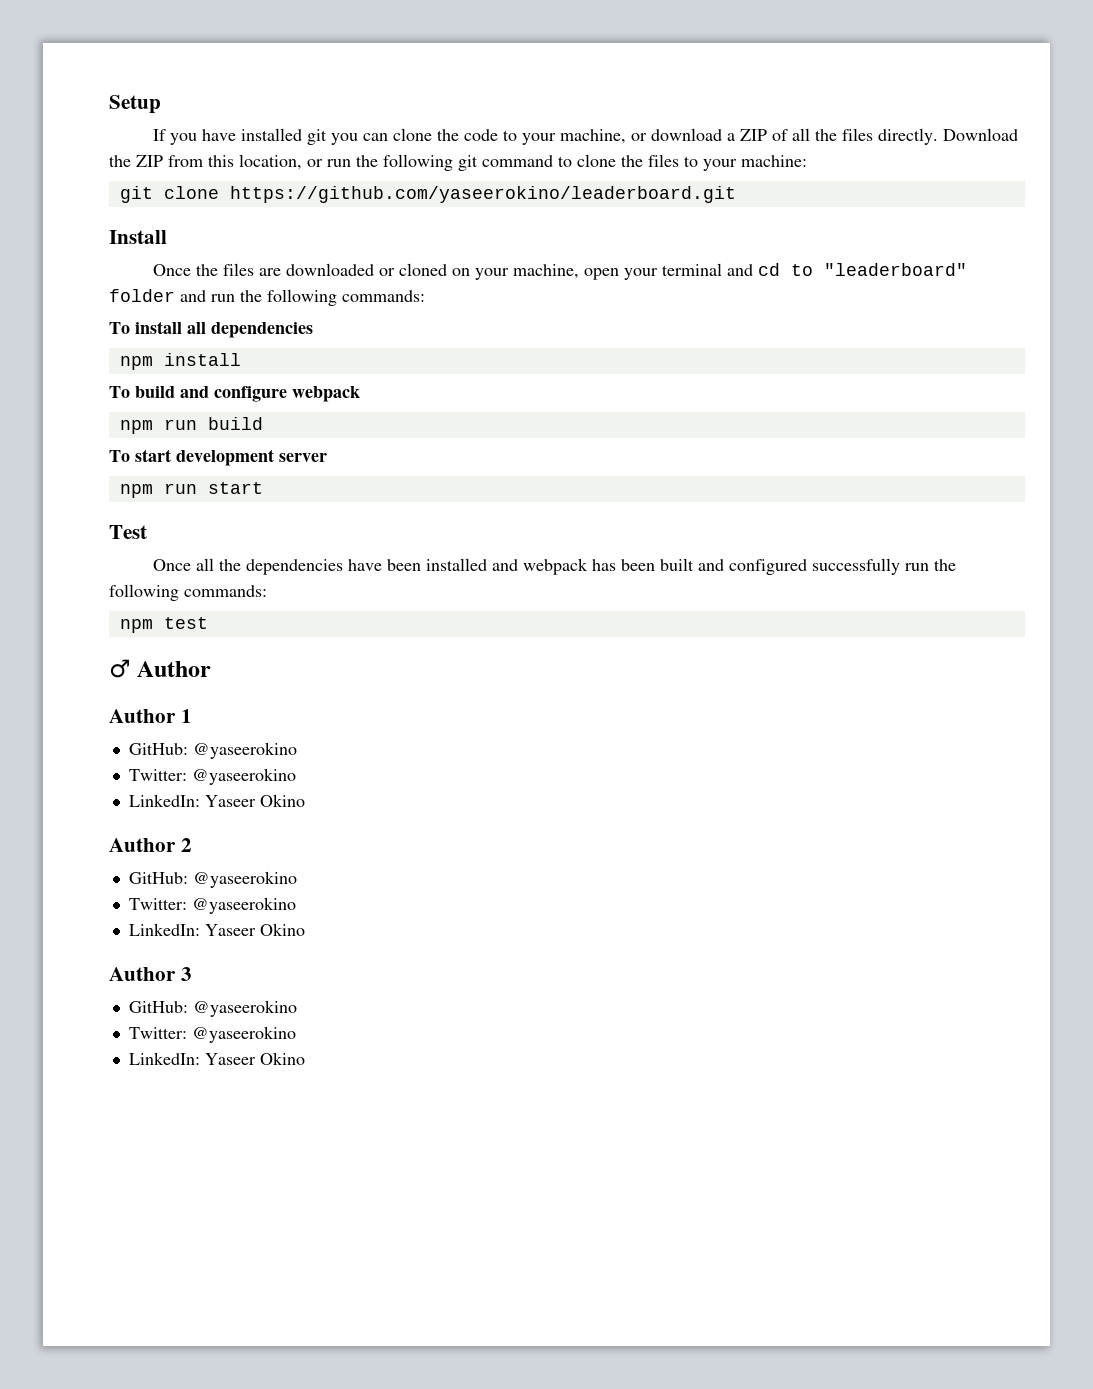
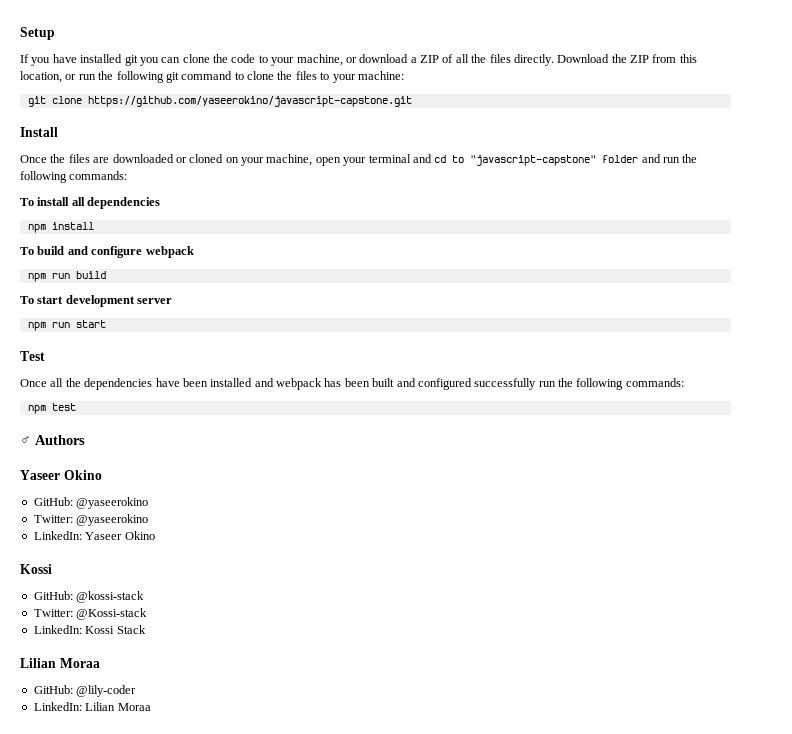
- git clone https://github.com/yaseerokino/leaderboard.git
+ git clone https://github.com/yaseerokino/javascript-capstone.git
- Once the files are downloaded or cloned on your machine, open your terminal and cd to "leaderboard" folder and run the following commands:
+ Once the files are downloaded or cloned on your machine, open your terminal and cd to "javascript-capstone" folder and run the following commands:
- ♂ Author
- Author 1
+ ♂ Authors
+ Yaseer Okino
  GitHub: @yaseerokino
  Twitter: @yaseerokino
  LinkedIn: Yaseer Okino
- Author 2
- GitHub: @yaseerokino
- Twitter: @yaseerokino
- LinkedIn: Yaseer Okino
- Author 3
- GitHub: @yaseerokino
- Twitter: @yaseerokino
- LinkedIn: Yaseer Okino
+ Kossi
+ GitHub: @kossi-stack
+ Twitter: @Kossi-stack
+ LinkedIn: Kossi Stack
+ Lilian Moraa
+ GitHub: @lily-coder
+ LinkedIn: Lilian Moraa

